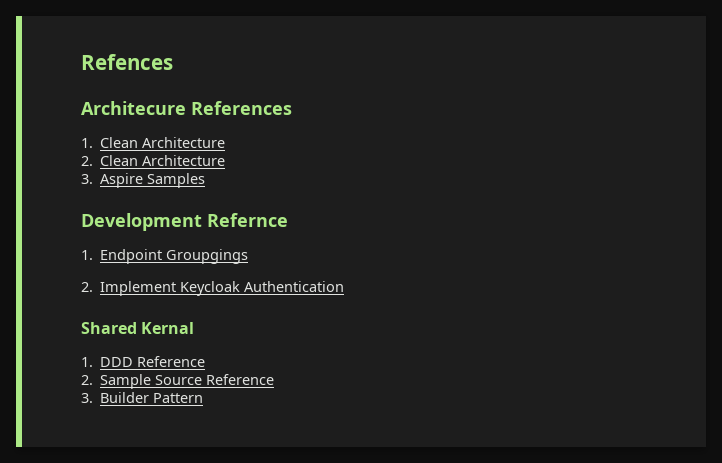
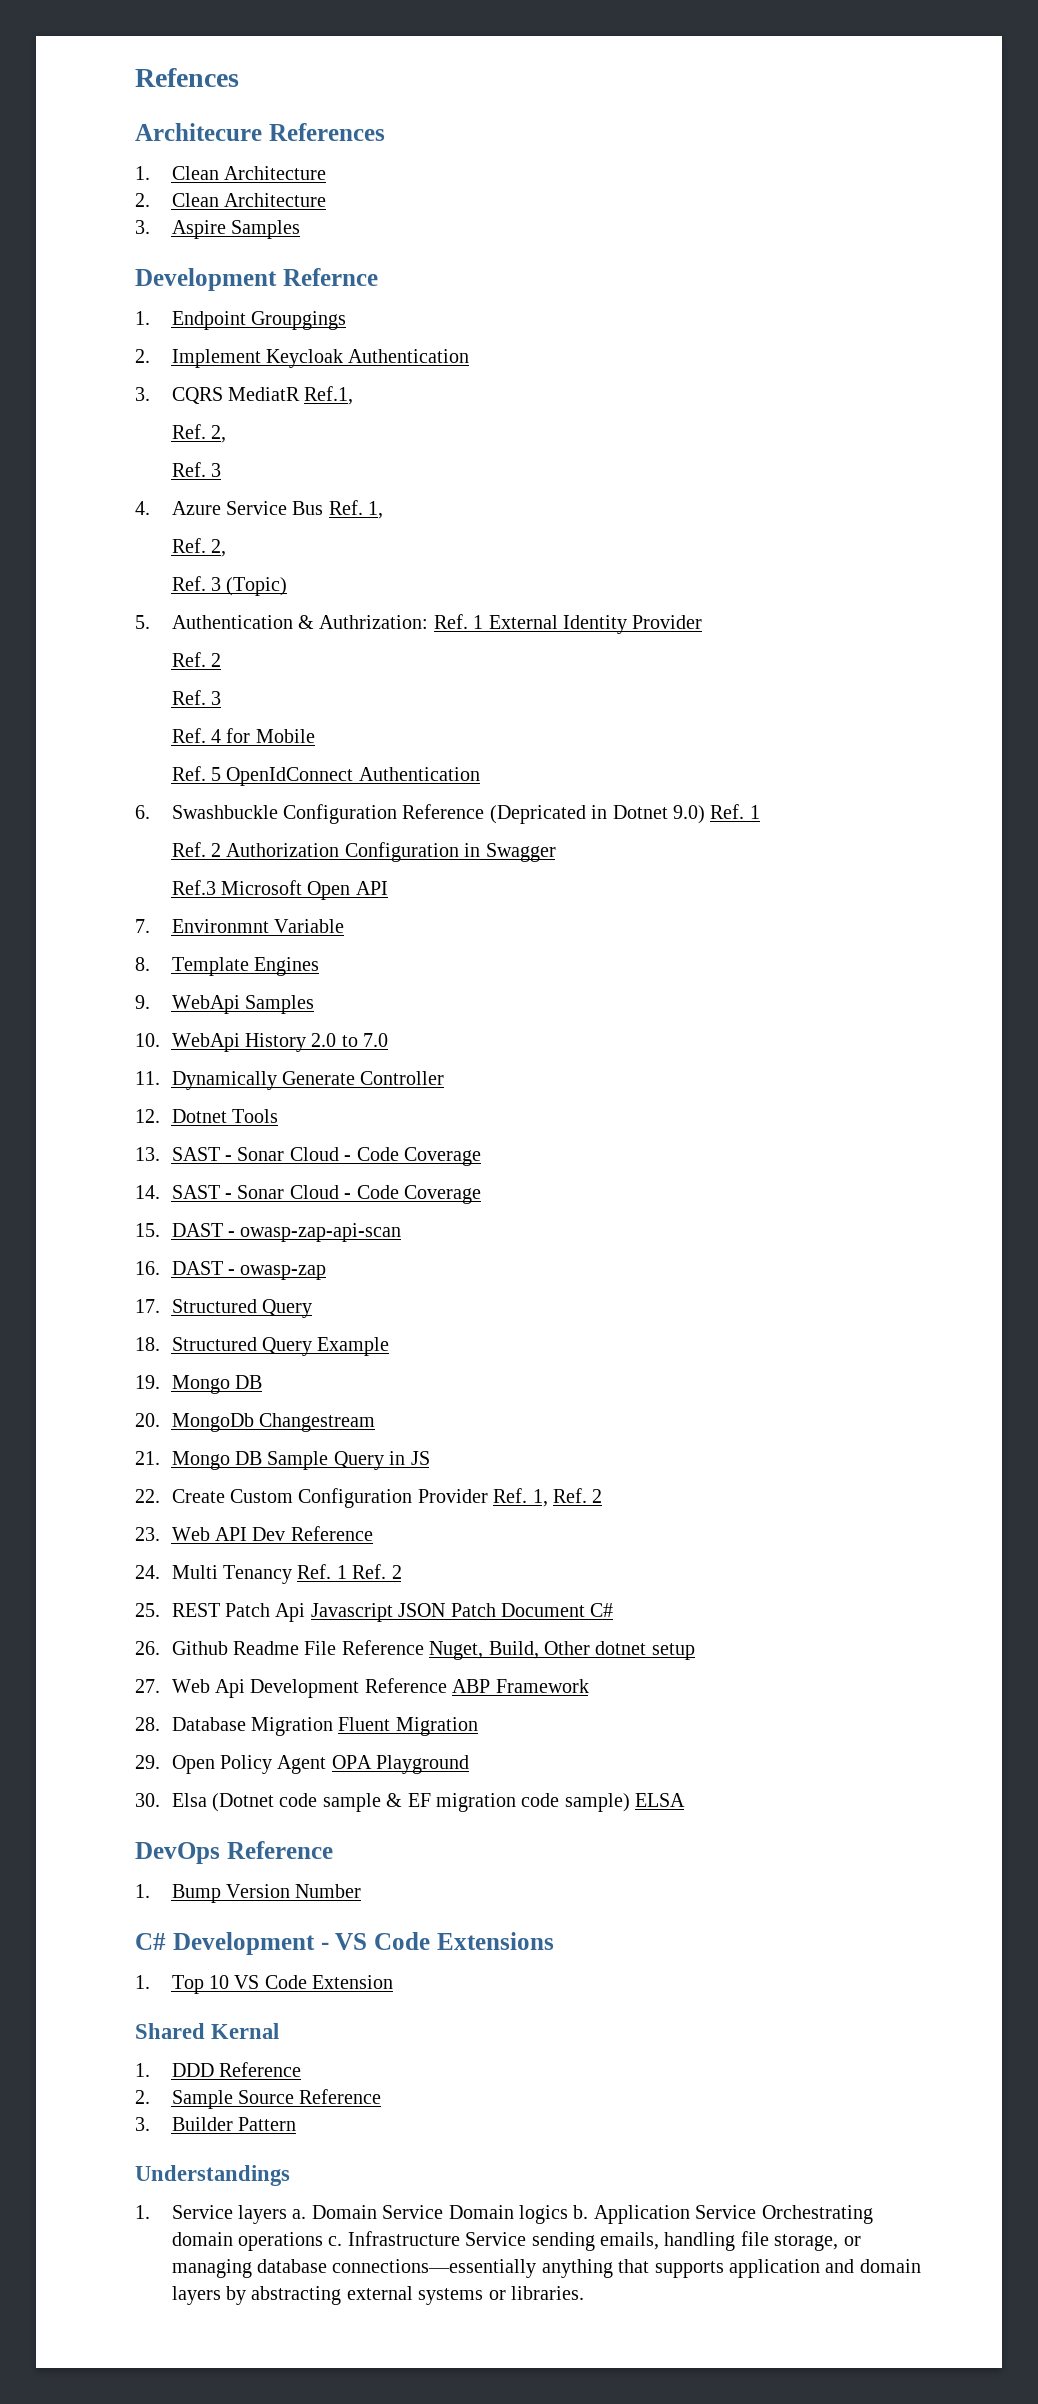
+ 3. CQRS MediatR Ref.1,
+ Ref. 2,
+ Ref. 3
+ 4. Azure Service Bus Ref. 1,
+ Ref. 2,
+ Ref. 3 (Topic)
+ 5. Authentication & Authrization: Ref. 1 External Identity Provider
+ Ref. 2
+ Ref. 3
+ Ref. 4 for Mobile
+ Ref. 5 OpenIdConnect Authentication
+ 6. Swashbuckle Configuration Reference (Depricated in Dotnet 9.0) Ref. 1
+ Ref. 2 Authorization Configuration in Swagger
+ Ref.3 Microsoft Open API
+ 7. Environmnt Variable
+ 8. Template Engines
+ 9. WebApi Samples
+ 10. WebApi History 2.0 to 7.0
+ 11. Dynamically Generate Controller
+ 12. Dotnet Tools
+ 13. SAST - Sonar Cloud - Code Coverage
+ 14. SAST - Sonar Cloud - Code Coverage
+ 15. DAST - owasp-zap-api-scan
+ 16. DAST - owasp-zap
+ 17. Structured Query
+ 18. Structured Query Example
+ 19. Mongo DB
+ 20. MongoDb Changestream
+ 21. Mongo DB Sample Query in JS
+ 22. Create Custom Configuration Provider Ref. 1, Ref. 2
+ 23. Web API Dev Reference
+ 24. Multi Tenancy Ref. 1 Ref. 2
+ 25. REST Patch Api Javascript JSON Patch Document C#
+ 26. Github Readme File Reference Nuget, Build, Other dotnet setup
+ 27. Web Api Development Reference ABP Framework
+ 28. Database Migration Fluent Migration
+ 29. Open Policy Agent OPA Playground
+ 30. Elsa (Dotnet code sample & EF migration code sample) ELSA
+ DevOps Reference
+ 1. Bump Version Number
+ C# Development - VS Code Extensions
+ 1. Top 10 VS Code Extension
+ Understandings
+ 1. Service layers a. Domain Service Domain logics b. Application Service Orchestrating domain operations c. Infrastructure Service sending emails, handling file storage, or managing database connections—essentially anything that supports application and domain layers by abstracting external systems or libraries.

